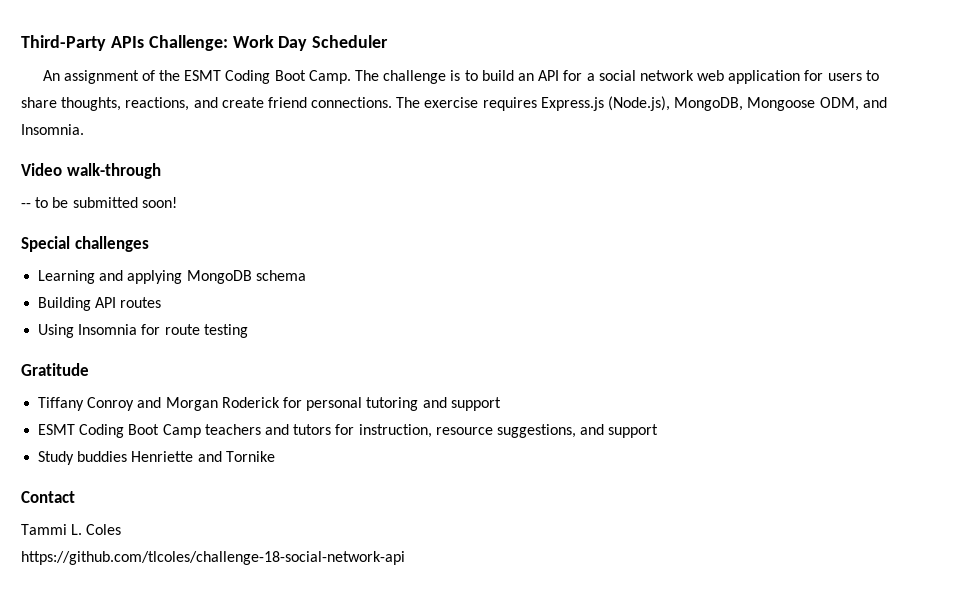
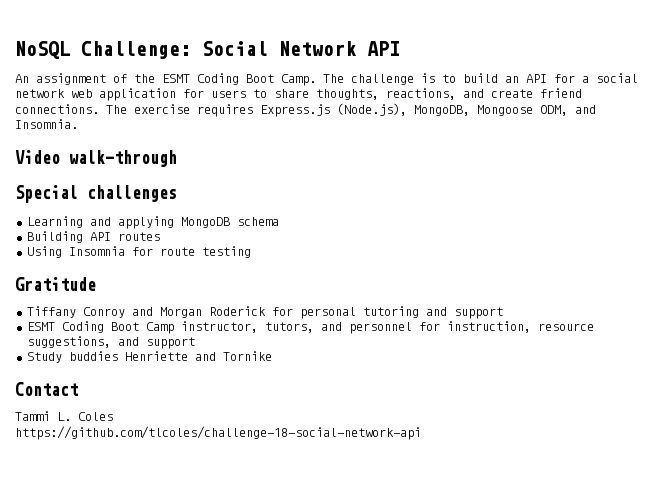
- Third-Party APIs Challenge: Work Day Scheduler
+ NoSQL Challenge: Social Network API
- -- to be submitted soon!
- ESMT Coding Boot Camp teachers and tutors for instruction, resource suggestions, and support
+ ESMT Coding Boot Camp instructor, tutors, and personnel for instruction, resource suggestions, and support

